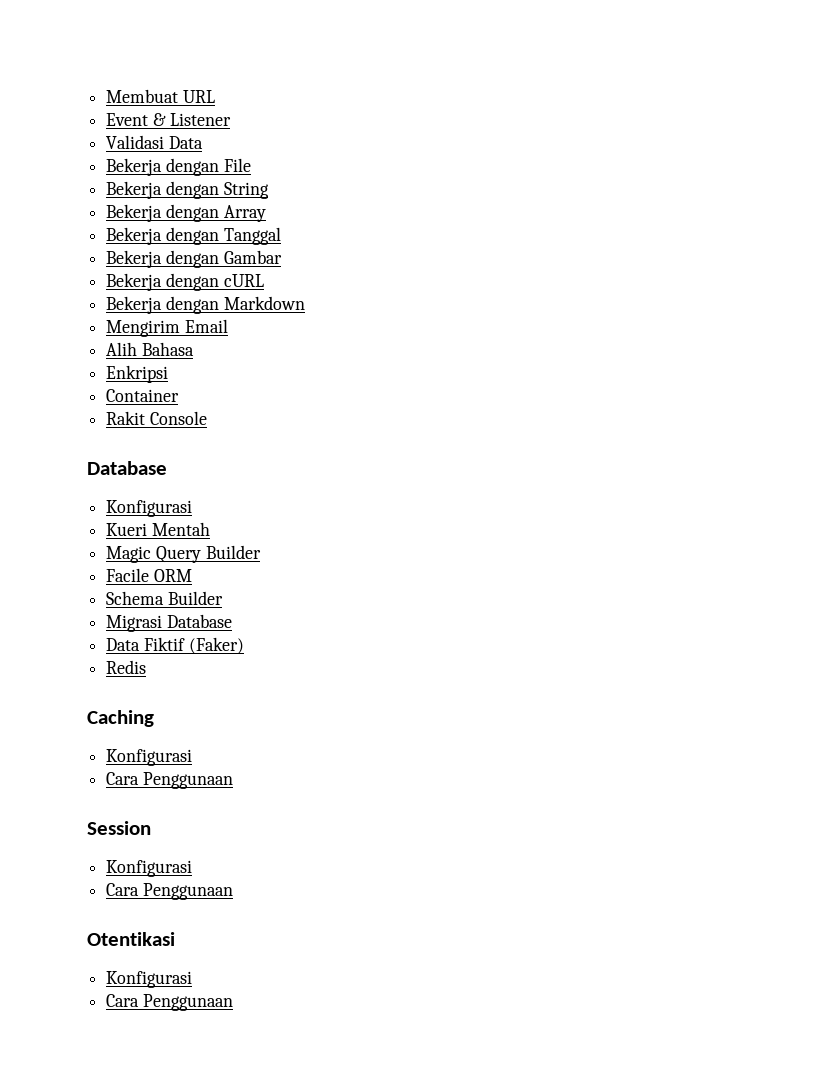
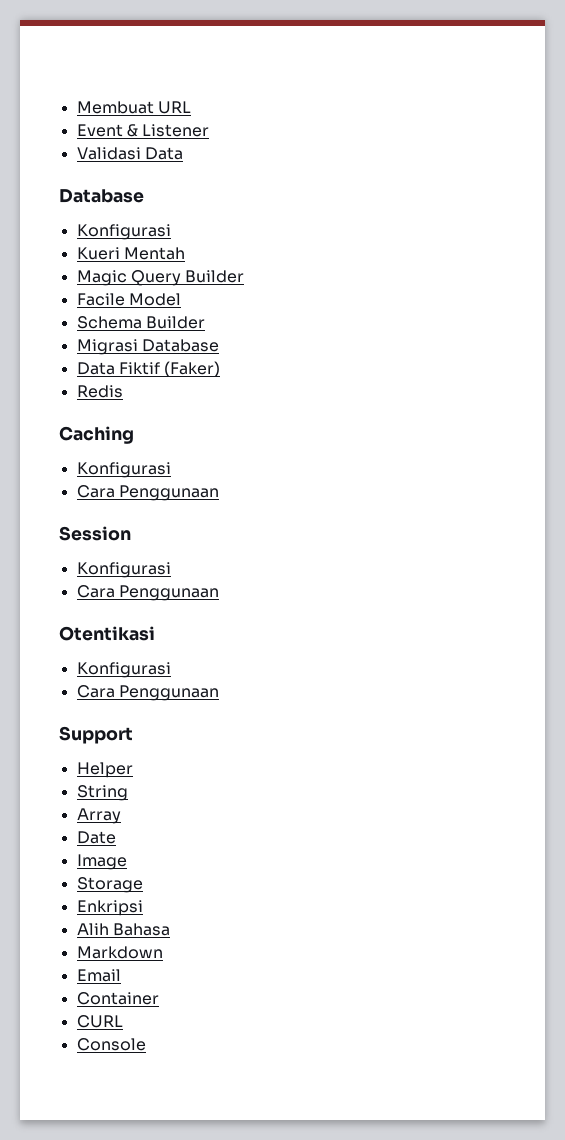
- Bekerja dengan File
- Bekerja dengan String
- Bekerja dengan Array
- Bekerja dengan Tanggal
- Bekerja dengan Gambar
- Bekerja dengan cURL
- Bekerja dengan Markdown
- Mengirim Email
- Alih Bahasa
- Enkripsi
- Container
- Rakit Console
- Facile ORM
+ Facile Model
+ Support
+ Helper
+ String
+ Array
+ Date
+ Image
+ Storage
+ Enkripsi
+ Alih Bahasa
+ Markdown
+ Email
+ Container
+ CURL
+ Console

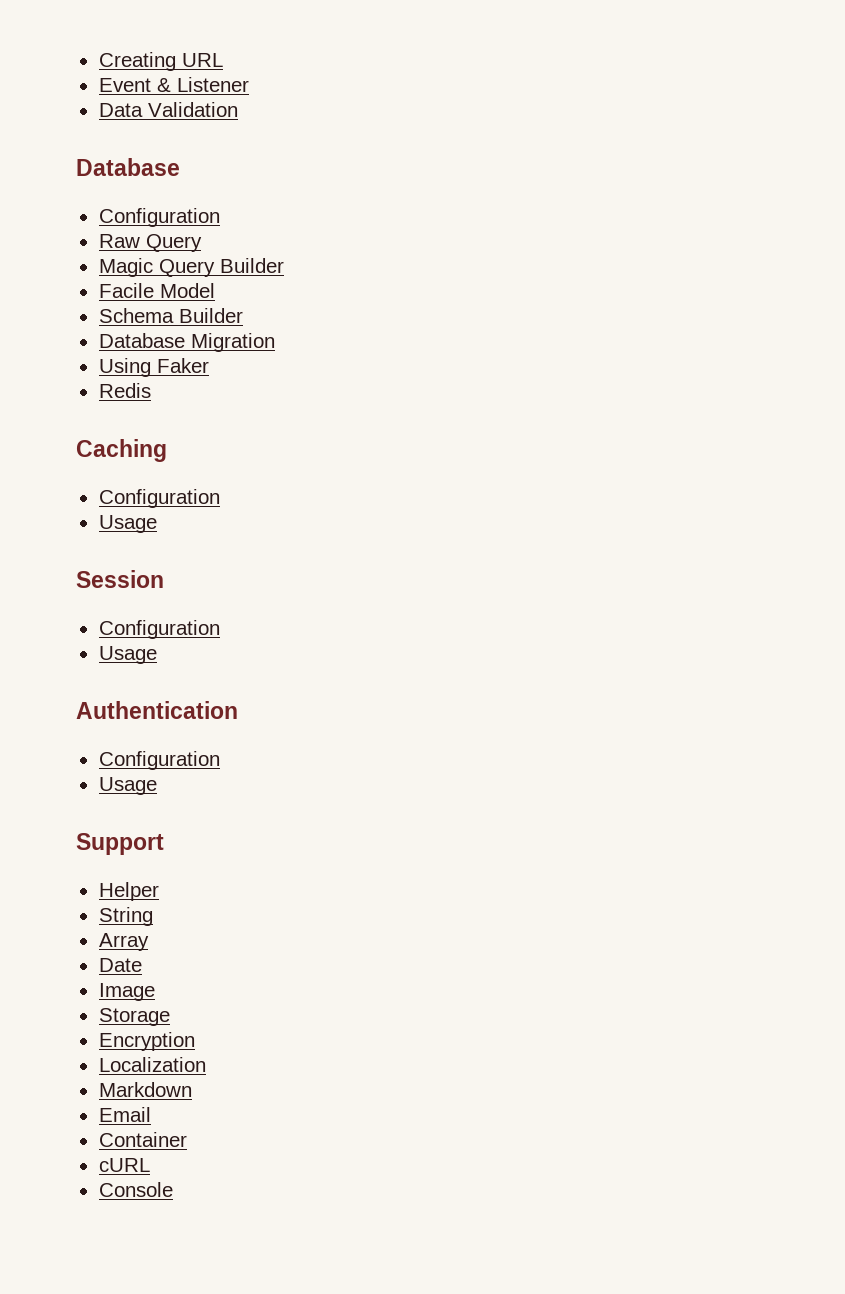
- Membuat URL
+ Creating URL
- Validasi Data
+ Data Validation
  Database
- Konfigurasi
- Kueri Mentah
+ Configuration
+ Raw Query
- Migrasi Database
- Data Fiktif (Faker)
+ Database Migration
+ Using Faker
  Caching
- Konfigurasi
- Cara Penggunaan
+ Configuration
+ Usage
  Session
- Konfigurasi
- Cara Penggunaan
- Otentikasi
- Konfigurasi
- Cara Penggunaan
+ Configuration
+ Usage
+ Authentication
+ Configuration
+ Usage
- Enkripsi
- Alih Bahasa
+ Encryption
+ Localization
- CURL
+ cURL

